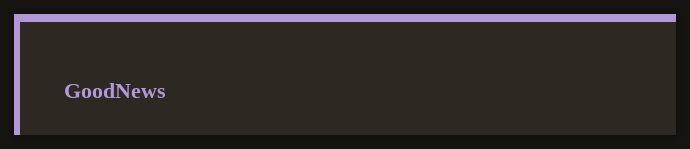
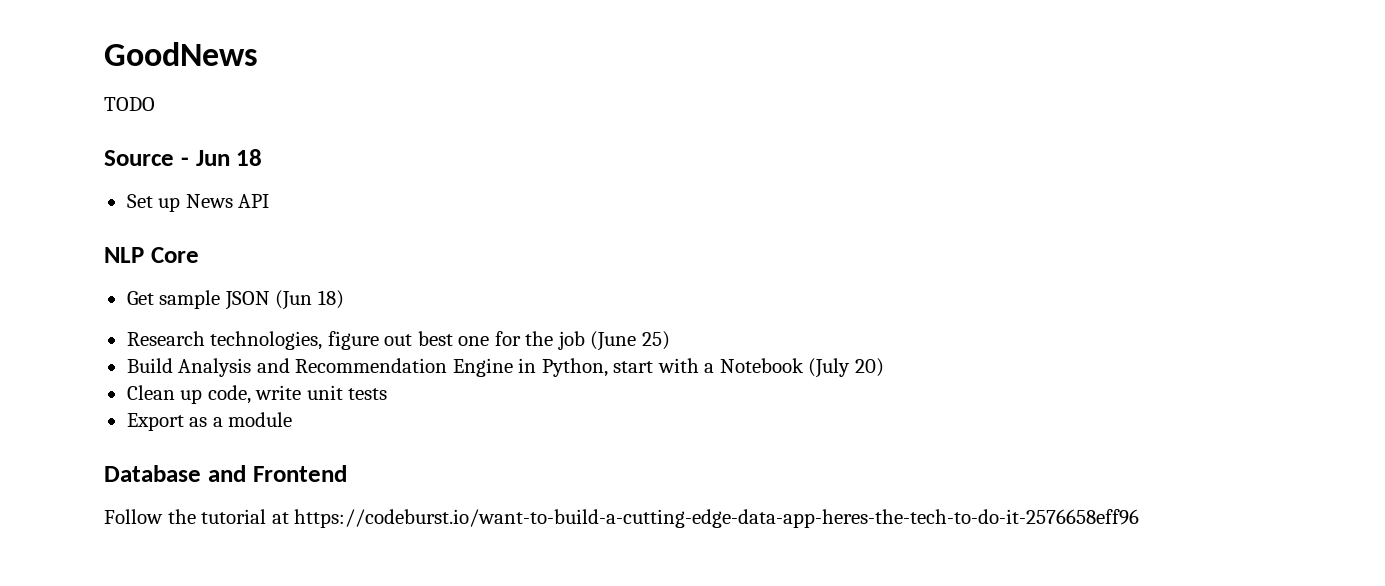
+ TODO
+ Source - Jun 18
+ Set up News API
+ NLP Core
+ Get sample JSON (Jun 18)
+ Research technologies, figure out best one for the job (June 25)
+ Build Analysis and Recommendation Engine in Python, start with a Notebook (July 20)
+ Clean up code, write unit tests
+ Export as a module
+ Database and Frontend
+ Follow the tutorial at https://codeburst.io/want-to-build-a-cutting-edge-data-app-heres-the-tech-to-do-it-2576658eff96

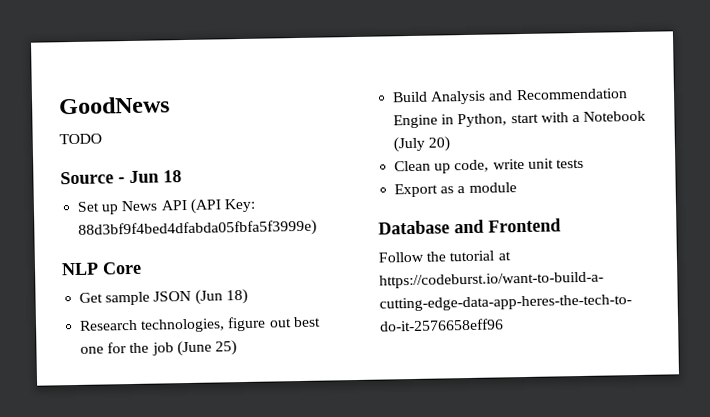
- Set up News API
+ Set up News API (API Key: 88d3bf9f4bed4dfabda05fbfa5f3999e)

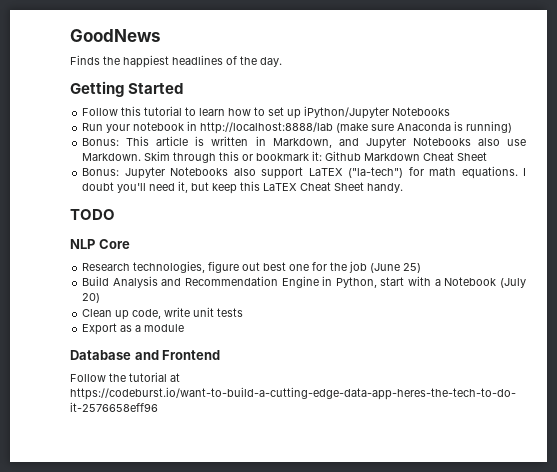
+ Finds the happiest headlines of the day.
+ Getting Started
+ Follow this tutorial to learn how to set up iPython/Jupyter Notebooks
+ Run your notebook in http://localhost:8888/lab (make sure Anaconda is running)
+ Bonus: This article is written in Markdown, and Jupyter Notebooks also use Markdown. Skim through this or bookmark it: Github Markdown Cheat Sheet
+ Bonus: Jupyter Notebooks also support LaTEX ("la-tech") for math equations. I doubt you'll need it, but keep this LaTEX Cheat Sheet handy.
  TODO
- Source - Jun 18
- Set up News API (API Key: 88d3bf9f4bed4dfabda05fbfa5f3999e)
  NLP Core
- Get sample JSON (Jun 18)

